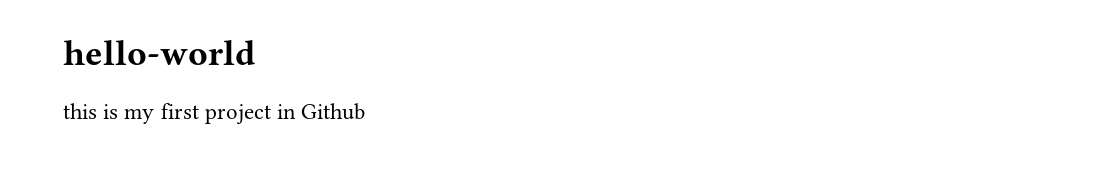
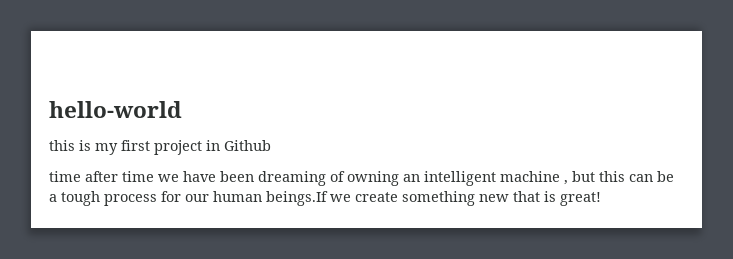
+ time after time we have been dreaming of owning an intelligent machine , but this can be a tough process for our human beings.If we create something new that is great!

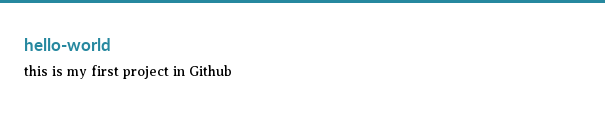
- time after time we have been dreaming of owning an intelligent machine , but this can be a tough process for our human beings.If we create something new that is great!

